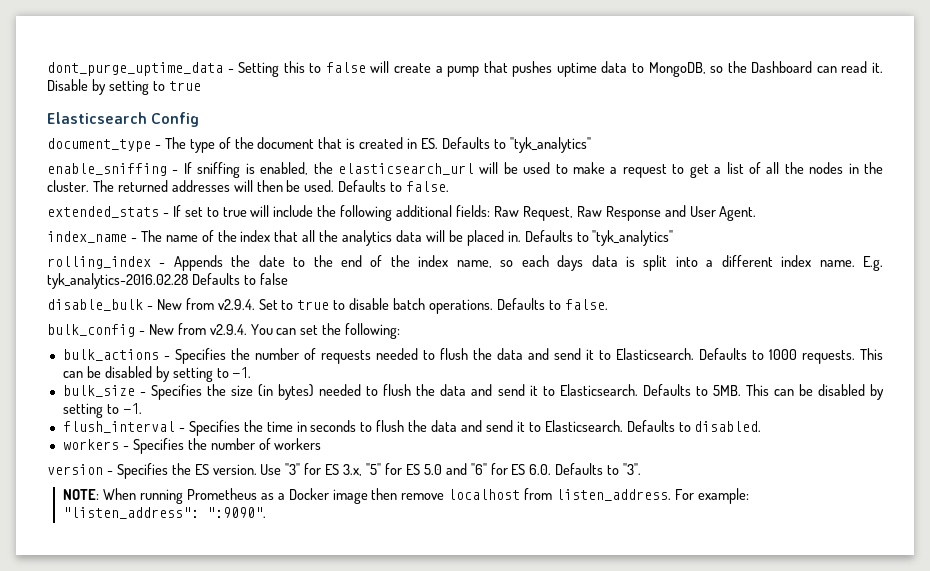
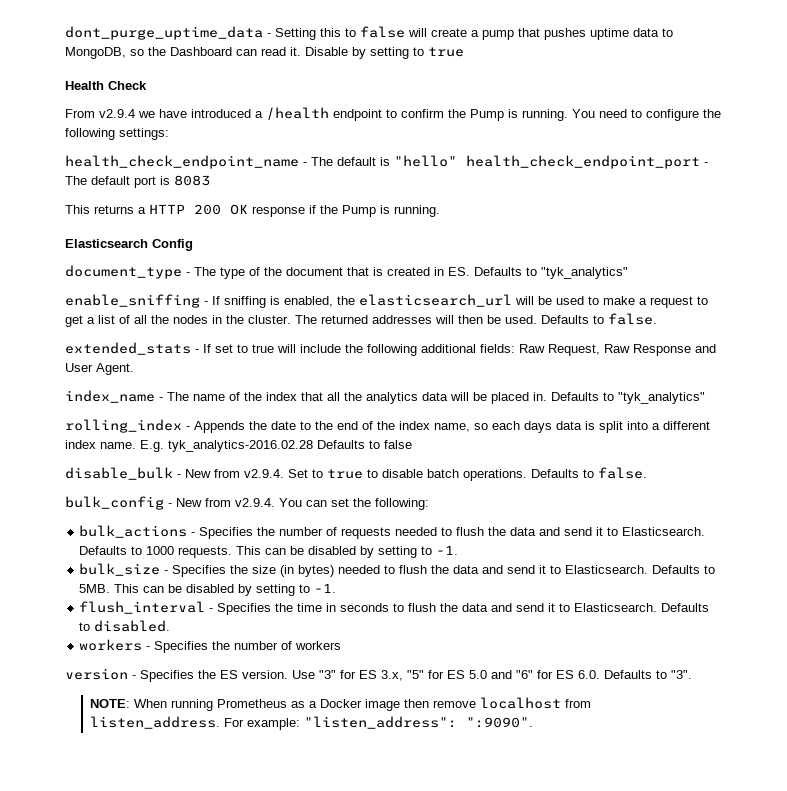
+ Health Check
+ From v2.9.4 we have introduced a /health endpoint to confirm the Pump is running. You need to configure the following settings:
+ health_check_endpoint_name - The default is "hello" health_check_endpoint_port - The default port is 8083
+ This returns a HTTP 200 OK response if the Pump is running.

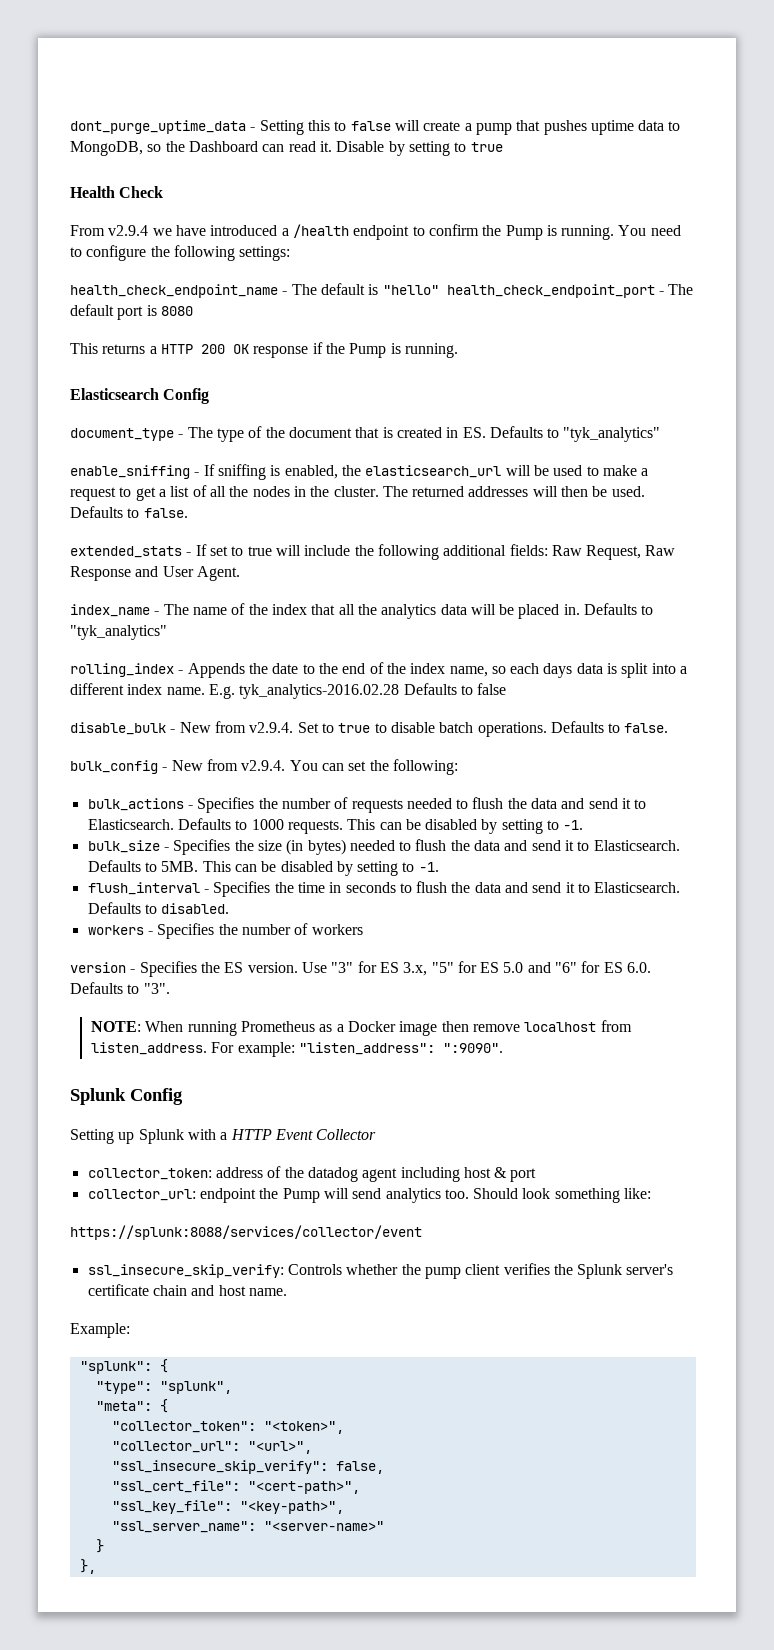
- health_check_endpoint_name - The default is "hello" health_check_endpoint_port - The default port is 8083
+ health_check_endpoint_name - The default is "hello" health_check_endpoint_port - The default port is 8080
+ Splunk Config
+ Setting up Splunk with a HTTP Event Collector
+ collector_token: address of the datadog agent including host & port
+ collector_url: endpoint the Pump will send analytics too. Should look something like:
+ https://splunk:8088/services/collector/event
+ ssl_insecure_skip_verify: Controls whether the pump client verifies the Splunk server's certificate chain and host name.
+ Example:
+ "splunk": {
+ "type": "splunk",
+ "meta": {
+ "collector_token": "<token>",
+ "collector_url": "<url>",
+ "ssl_insecure_skip_verify": false,
+ "ssl_cert_file": "<cert-path>",
+ "ssl_key_file": "<key-path>",
+ "ssl_server_name": "<server-name>"
+ }
+ },

